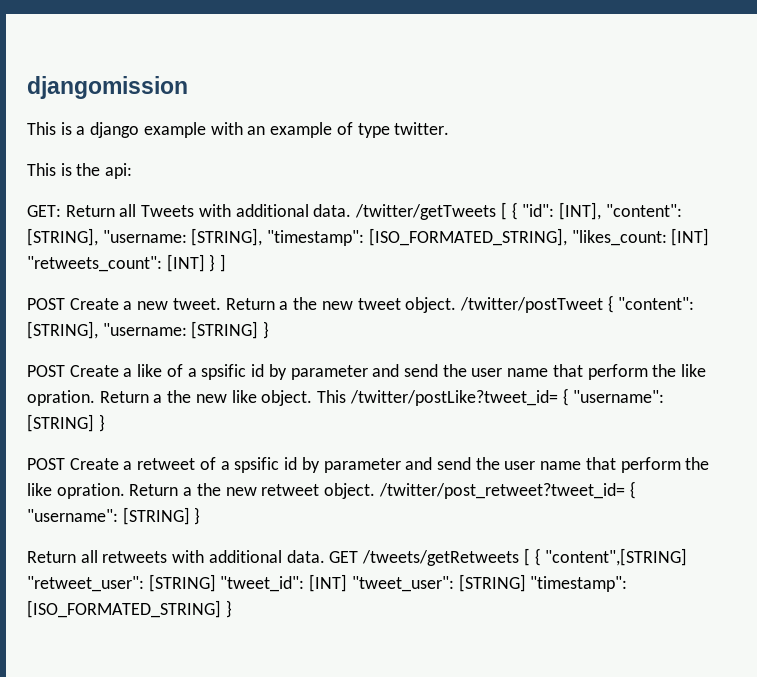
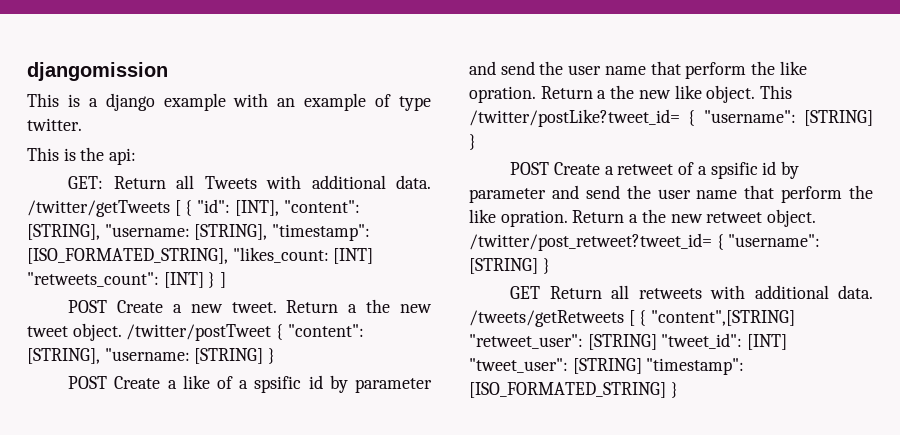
- Return all retweets with additional data.
+ GET Return all retweets with additional data.
- GET /tweets/getRetweets [ { "content",[STRING] "retweet_user": [STRING] "tweet_id": [INT] "tweet_user": [STRING] "timestamp": [ISO_FORMATED_STRING] }
+ /tweets/getRetweets [ { "content",[STRING] "retweet_user": [STRING] "tweet_id": [INT] "tweet_user": [STRING] "timestamp": [ISO_FORMATED_STRING] }

